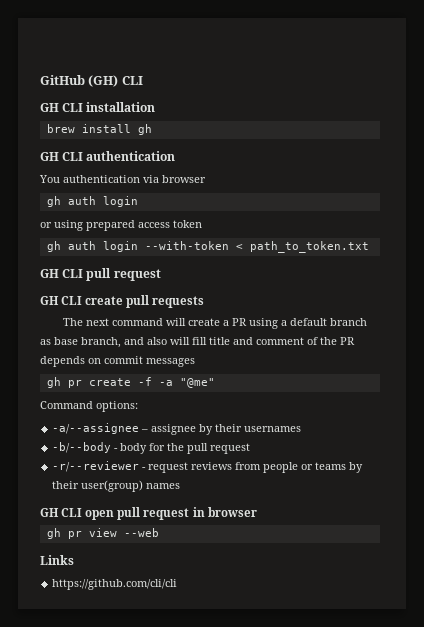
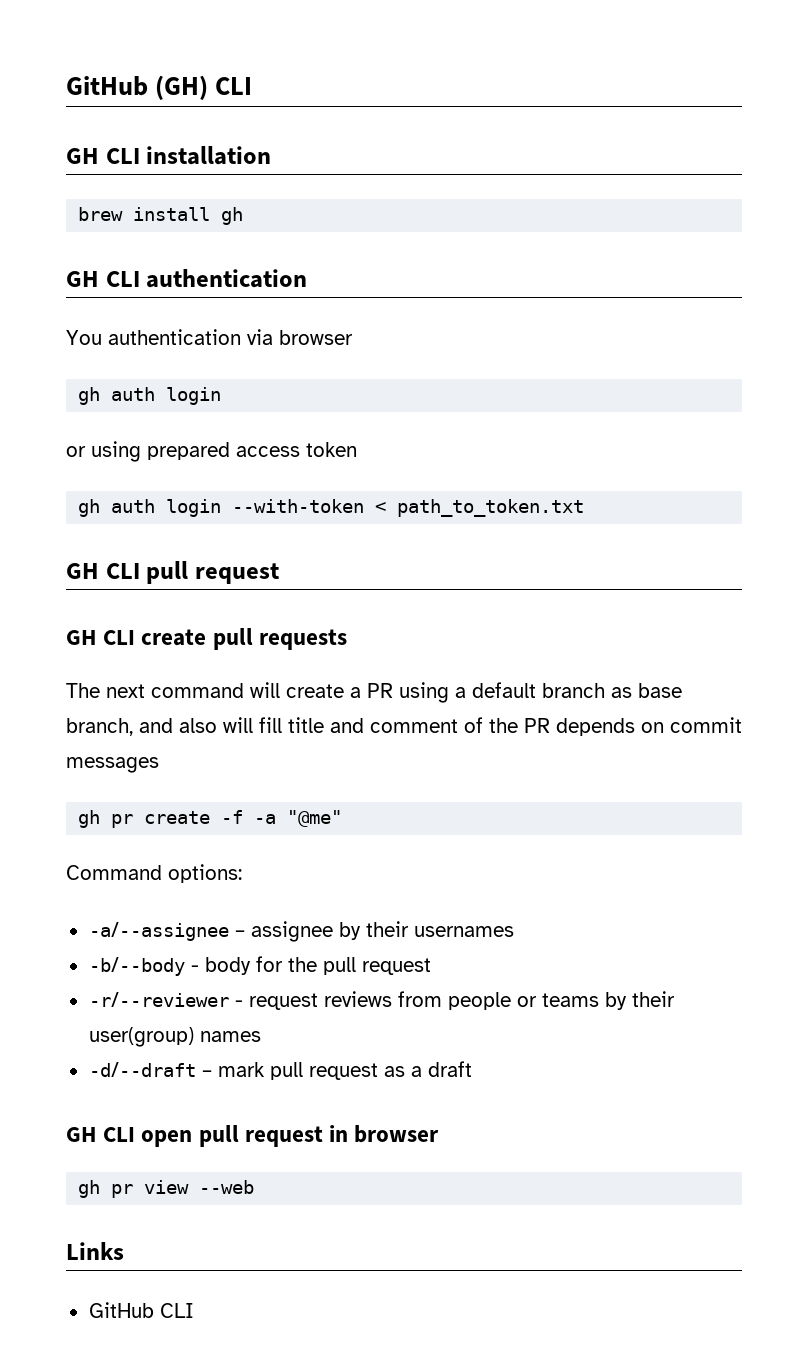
+ -d/--draft – mark pull request as a draft
- https://github.com/cli/cli
+ GitHub CLI

